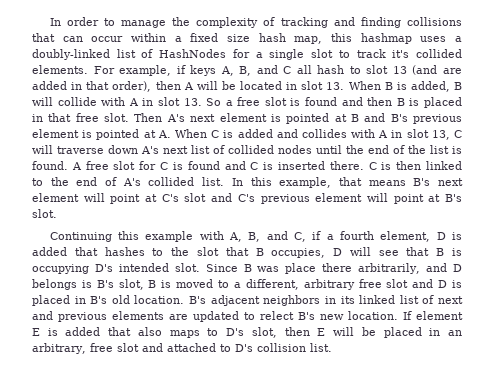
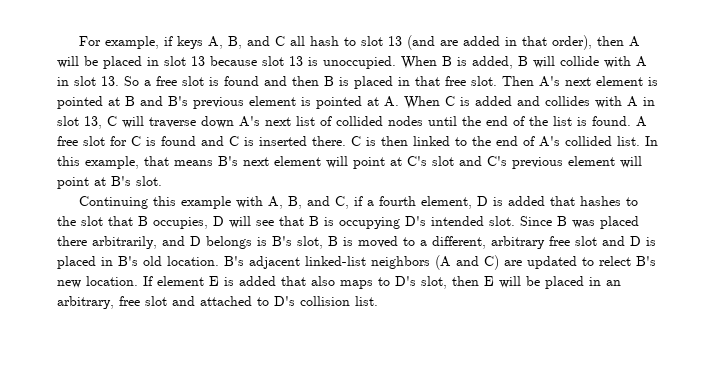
- In order to manage the complexity of tracking and finding collisions that can occur within a fixed size hash map, this hashmap uses a doubly-linked list of HashNodes for a single slot to track it's collided elements. For example, if keys A, B, and C all hash to slot 13 (and are added in that order), then A will be located in slot 13. When B is added, B will collide with A in slot 13. So a free slot is found and then B is placed in that free slot.
+ For example, if keys A, B, and C all hash to slot 13 (and are added in that order), then A will be placed in slot 13 because slot 13 is unoccupied. When B is added, B will collide with A in slot 13. So a free slot is found and then B is placed in that free slot.
- Since B was place there arbitrarily, and D belongs is B's slot, B is moved to a different, arbitrary free slot and D is placed in B's old location.
+ Since B was placed there arbitrarily, and D belongs is B's slot, B is moved to a different, arbitrary free slot and D is placed in B's old location.
- B's adjacent neighbors in its linked list of next and previous elements are updated to relect B's new location.
+ B's adjacent linked-list neighbors (A and C) are updated to relect B's new location.

